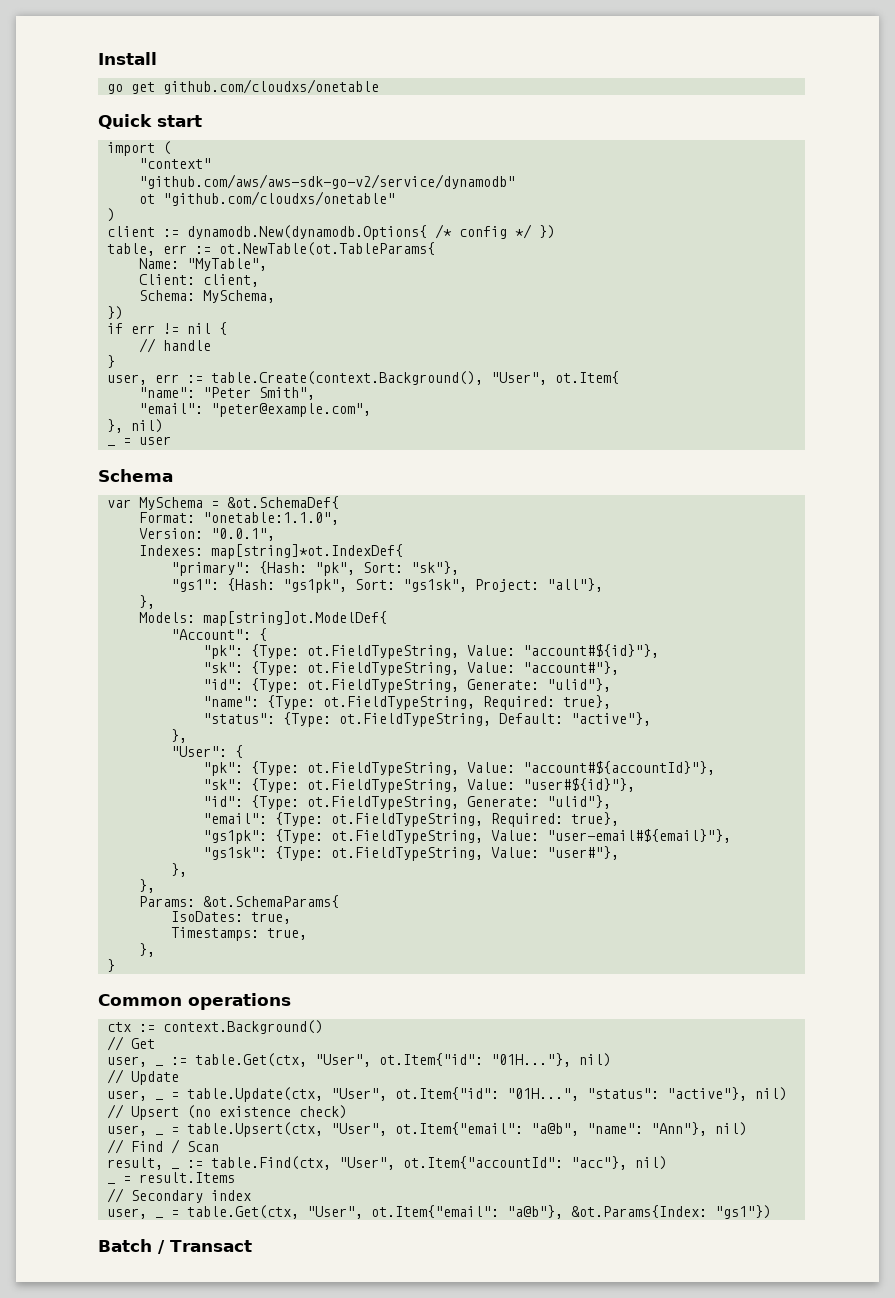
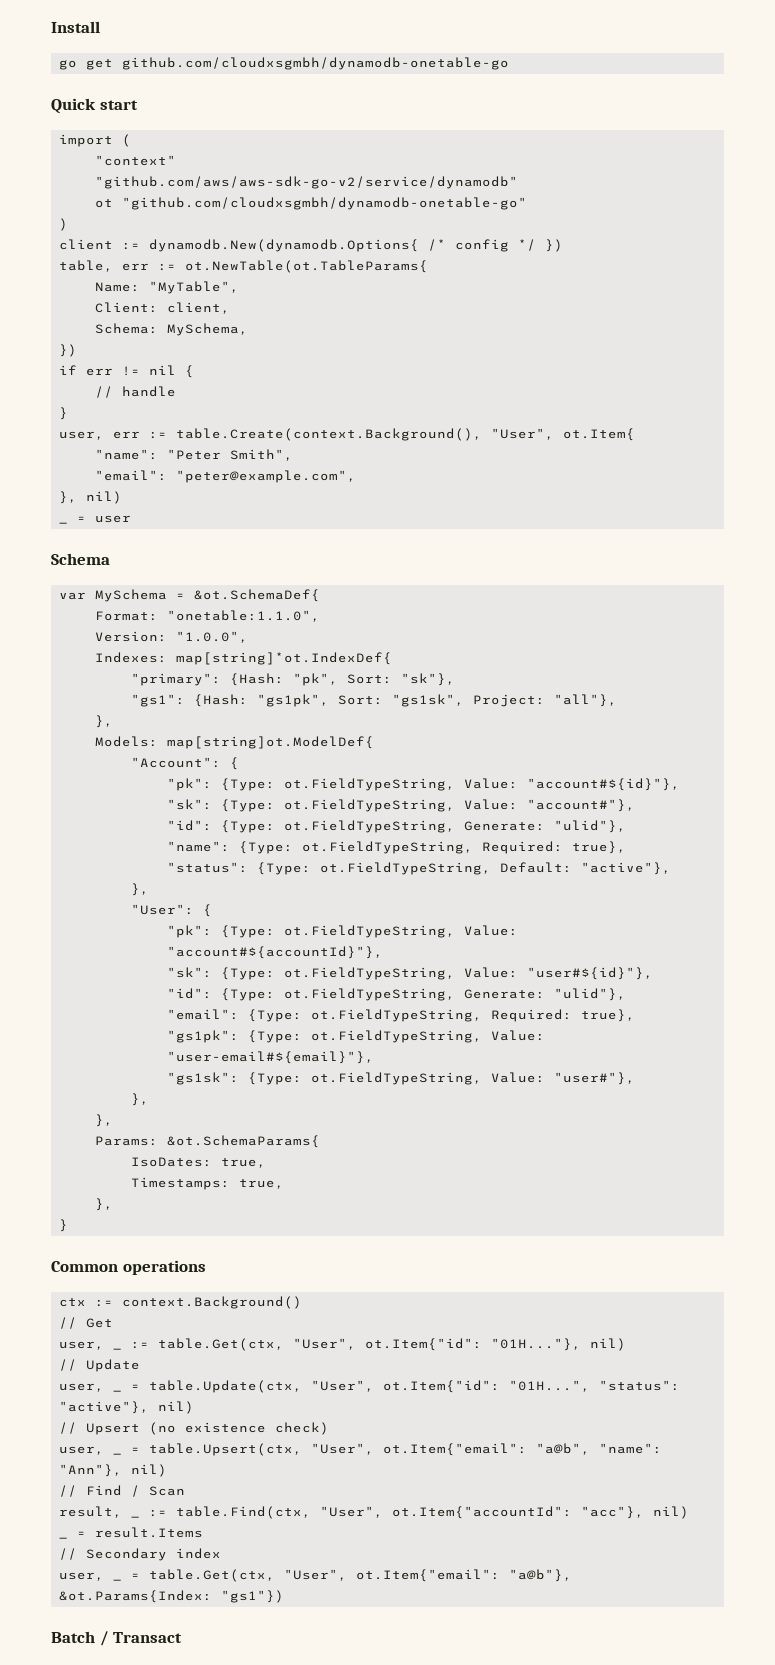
- go get github.com/cloudxs/onetable
+ go get github.com/cloudxsgmbh/dynamodb-onetable-go
- ot "github.com/cloudxs/onetable"
+ ot "github.com/cloudxsgmbh/dynamodb-onetable-go"
- Version: "0.0.1",
+ Version: "1.0.0",

